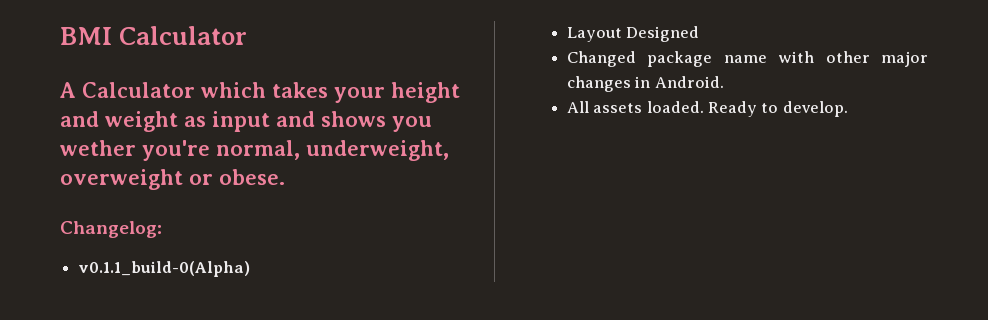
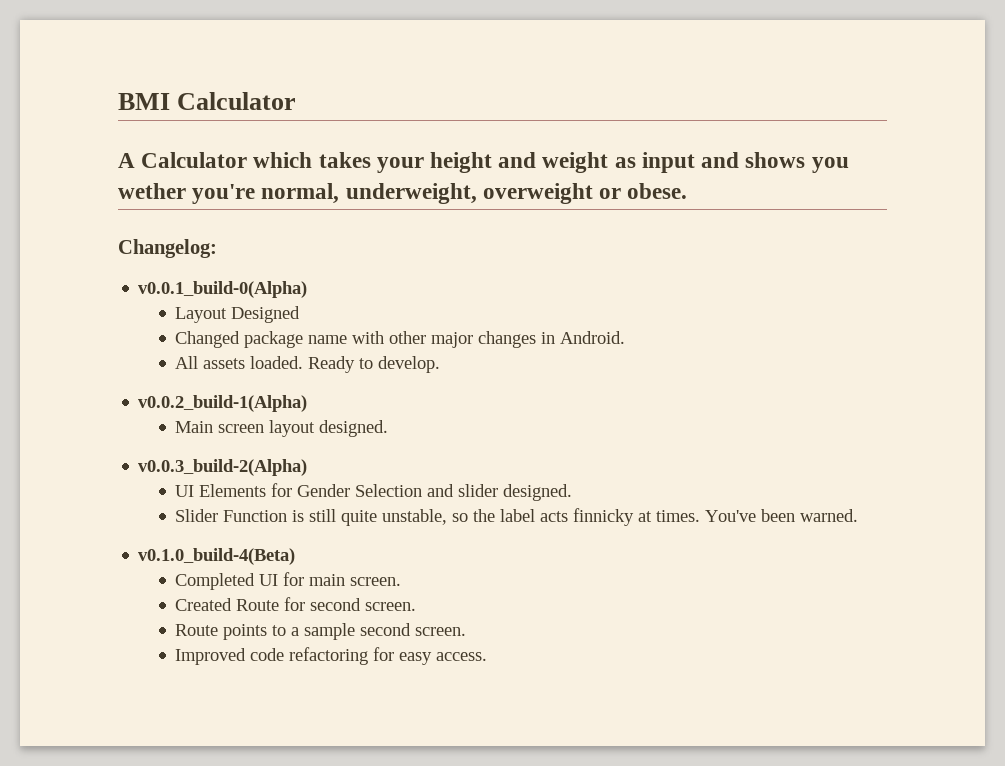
- v0.1.1_build-0(Alpha)
+ v0.0.1_build-0(Alpha)
+ v0.0.2_build-1(Alpha)
+ Main screen layout designed.
+ v0.0.3_build-2(Alpha)
+ UI Elements for Gender Selection and slider designed.
+ Slider Function is still quite unstable, so the label acts finnicky at times. You've been warned.
+ v0.1.0_build-4(Beta)
+ Completed UI for main screen.
+ Created Route for second screen.
+ Route points to a sample second screen.
+ Improved code refactoring for easy access.

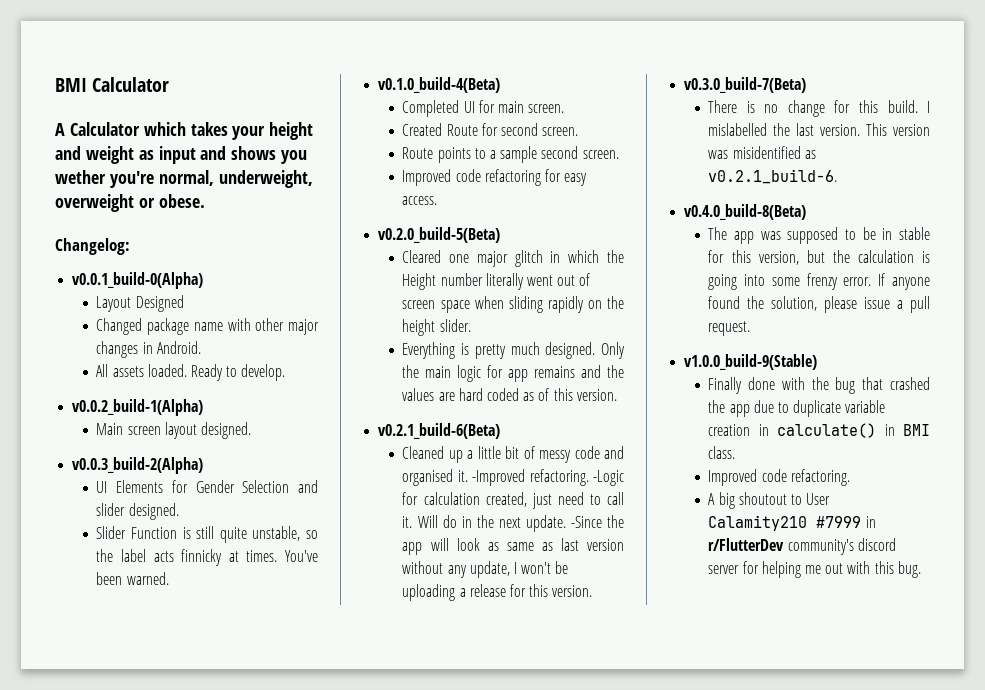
+ v0.2.0_build-5(Beta)
+ Cleared one major glitch in which the Height number literally went out of screen space when sliding rapidly on the height slider.
+ Everything is pretty much designed. Only the main logic for app remains and the values are hard coded as of this version.
+ v0.2.1_build-6(Beta)
+ Cleaned up a little bit of messy code and organised it. -Improved refactoring. -Logic for calculation created, just need to call it. Will do in the next update. -Since the app will look as same as last version without any update, I won't be uploading a release for this version.
+ v0.3.0_build-7(Beta)
+ There is no change for this build. I mislabelled the last version. This version was misidentified as v0.2.1_build-6.
+ v0.4.0_build-8(Beta)
+ The app was supposed to be in stable for this version, but the calculation is going into some frenzy error. If anyone found the solution, please issue a pull request.
+ v1.0.0_build-9(Stable)
+ Finally done with the bug that crashed the app due to duplicate variable creation in calculate() in BMI class.
+ Improved code refactoring.
+ A big shoutout to User Calamity210 #7999 in r/FlutterDev community's discord server for helping me out with this bug.

